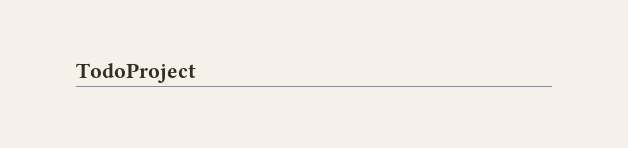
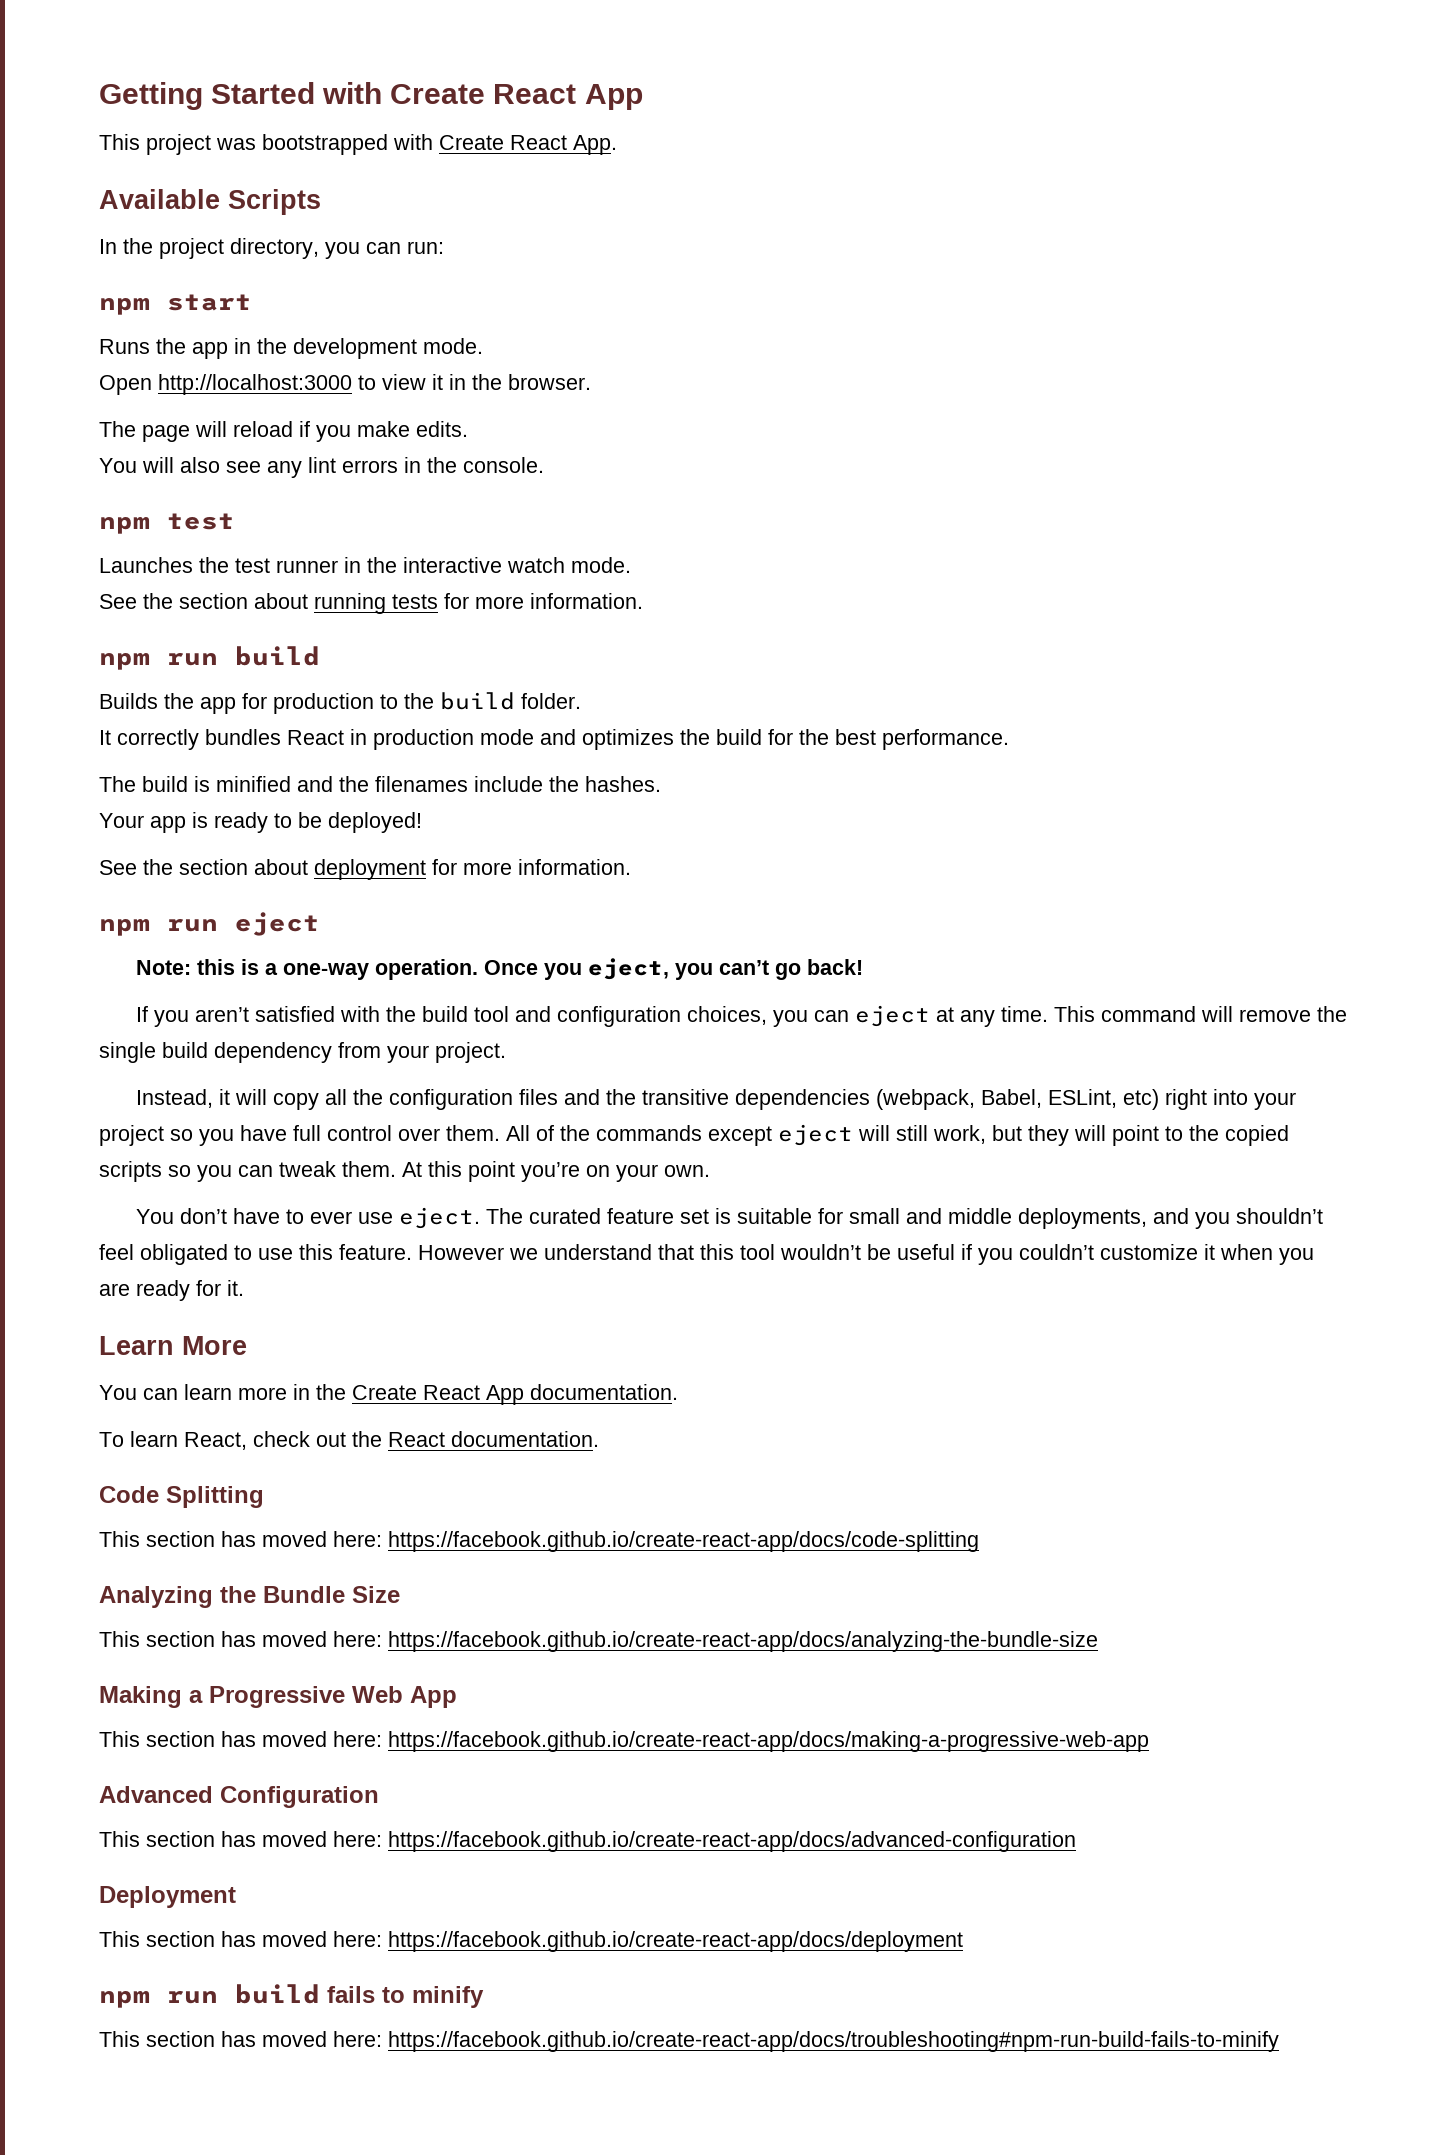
- TodoProject
+ Getting Started with Create React App
+ This project was bootstrapped with Create React App.
+ Available Scripts
+ In the project directory, you can run:
+ npm start
+ Runs the app in the development mode.
+ Open http://localhost:3000 to view it in the browser.
+ The page will reload if you make edits.
+ You will also see any lint errors in the console.
+ npm test
+ Launches the test runner in the interactive watch mode.
+ See the section about running tests for more information.
+ npm run build
+ Builds the app for production to the build folder.
+ It correctly bundles React in production mode and optimizes the build for the best performance.
+ The build is minified and the filenames include the hashes.
+ Your app is ready to be deployed!
+ See the section about deployment for more information.
+ npm run eject
+ Note: this is a one-way operation. Once you eject, you can’t go back!
+ If you aren’t satisfied with the build tool and configuration choices, you can eject at any time. This command will remove the single build dependency from your project.
+ Instead, it will copy all the configuration files and the transitive dependencies (webpack, Babel, ESLint, etc) right into your project so you have full control over them. All of the commands except eject will still work, but they will point to the copied scripts so you can tweak them. At this point you’re on your own.
+ You don’t have to ever use eject. The curated feature set is suitable for small and middle deployments, and you shouldn’t feel obligated to use this feature. However we understand that this tool wouldn’t be useful if you couldn’t customize it when you are ready for it.
+ Learn More
+ You can learn more in the Create React App documentation.
+ To learn React, check out the React documentation.
+ Code Splitting
+ This section has moved here: https://facebook.github.io/create-react-app/docs/code-splitting
+ Analyzing the Bundle Size
+ This section has moved here: https://facebook.github.io/create-react-app/docs/analyzing-the-bundle-size
+ Making a Progressive Web App
+ This section has moved here: https://facebook.github.io/create-react-app/docs/making-a-progressive-web-app
+ Advanced Configuration
+ This section has moved here: https://facebook.github.io/create-react-app/docs/advanced-configuration
+ Deployment
+ This section has moved here: https://facebook.github.io/create-react-app/docs/deployment
+ npm run build fails to minify
+ This section has moved here: https://facebook.github.io/create-react-app/docs/troubleshooting#npm-run-build-fails-to-minify

